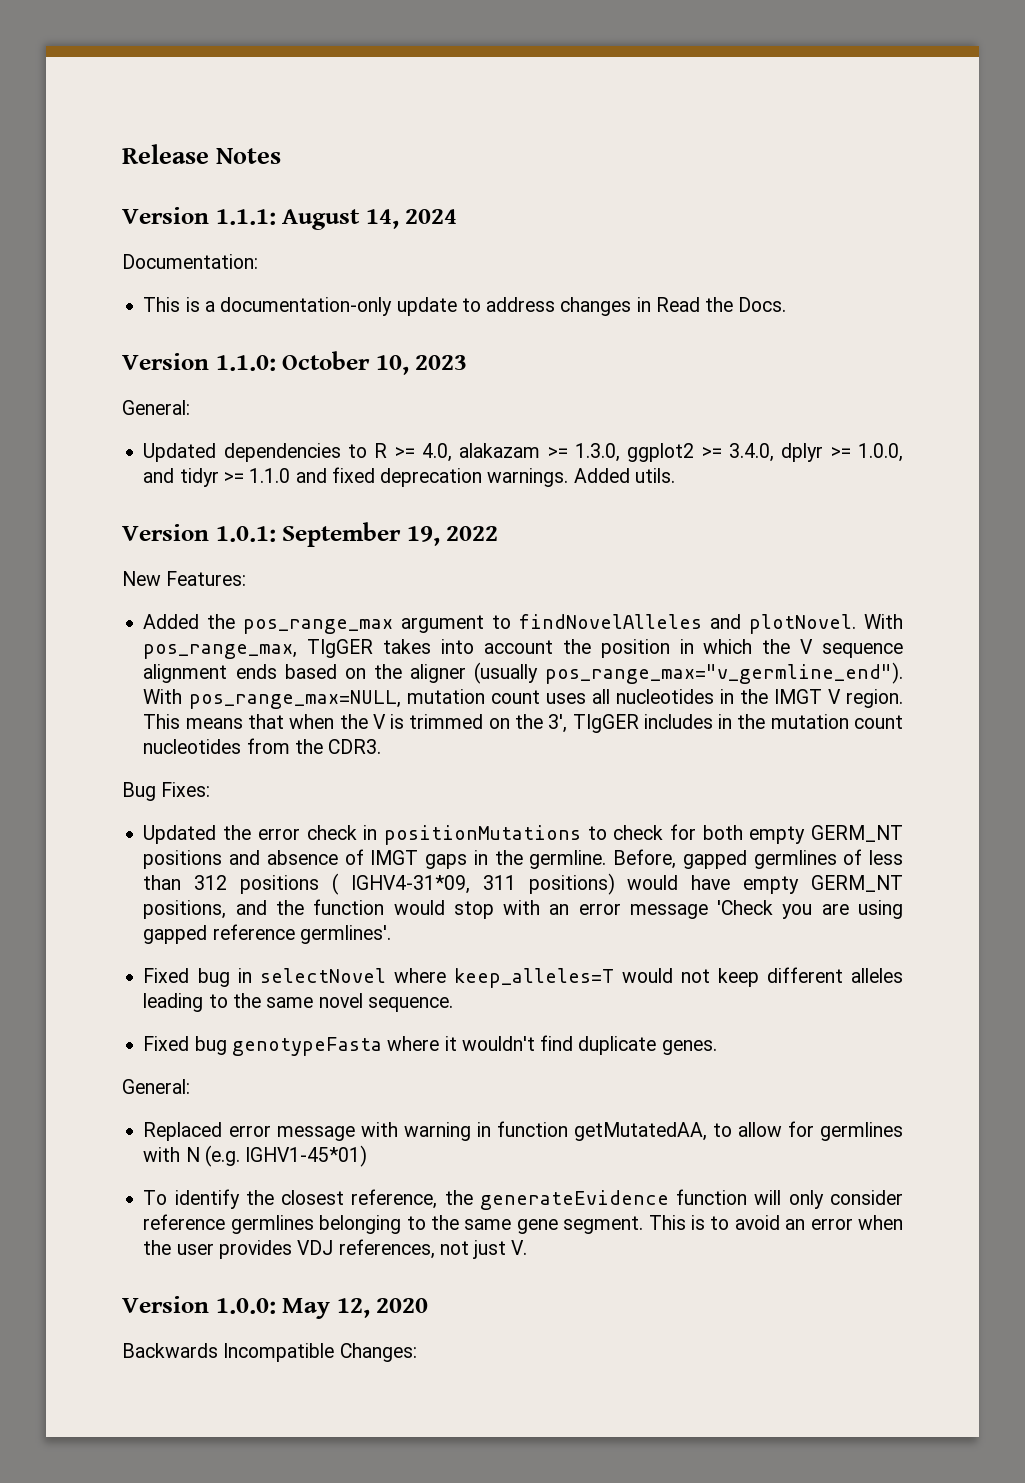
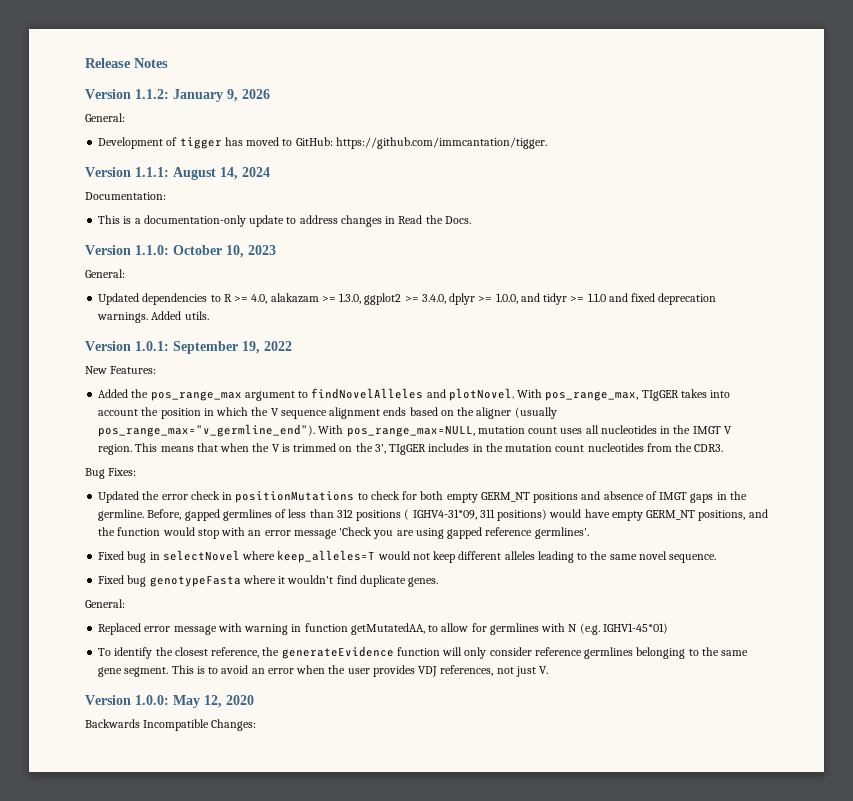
+ Version 1.1.2: January 9, 2026
+ General:
+ Development of tigger has moved to GitHub: https://github.com/immcantation/tigger.

